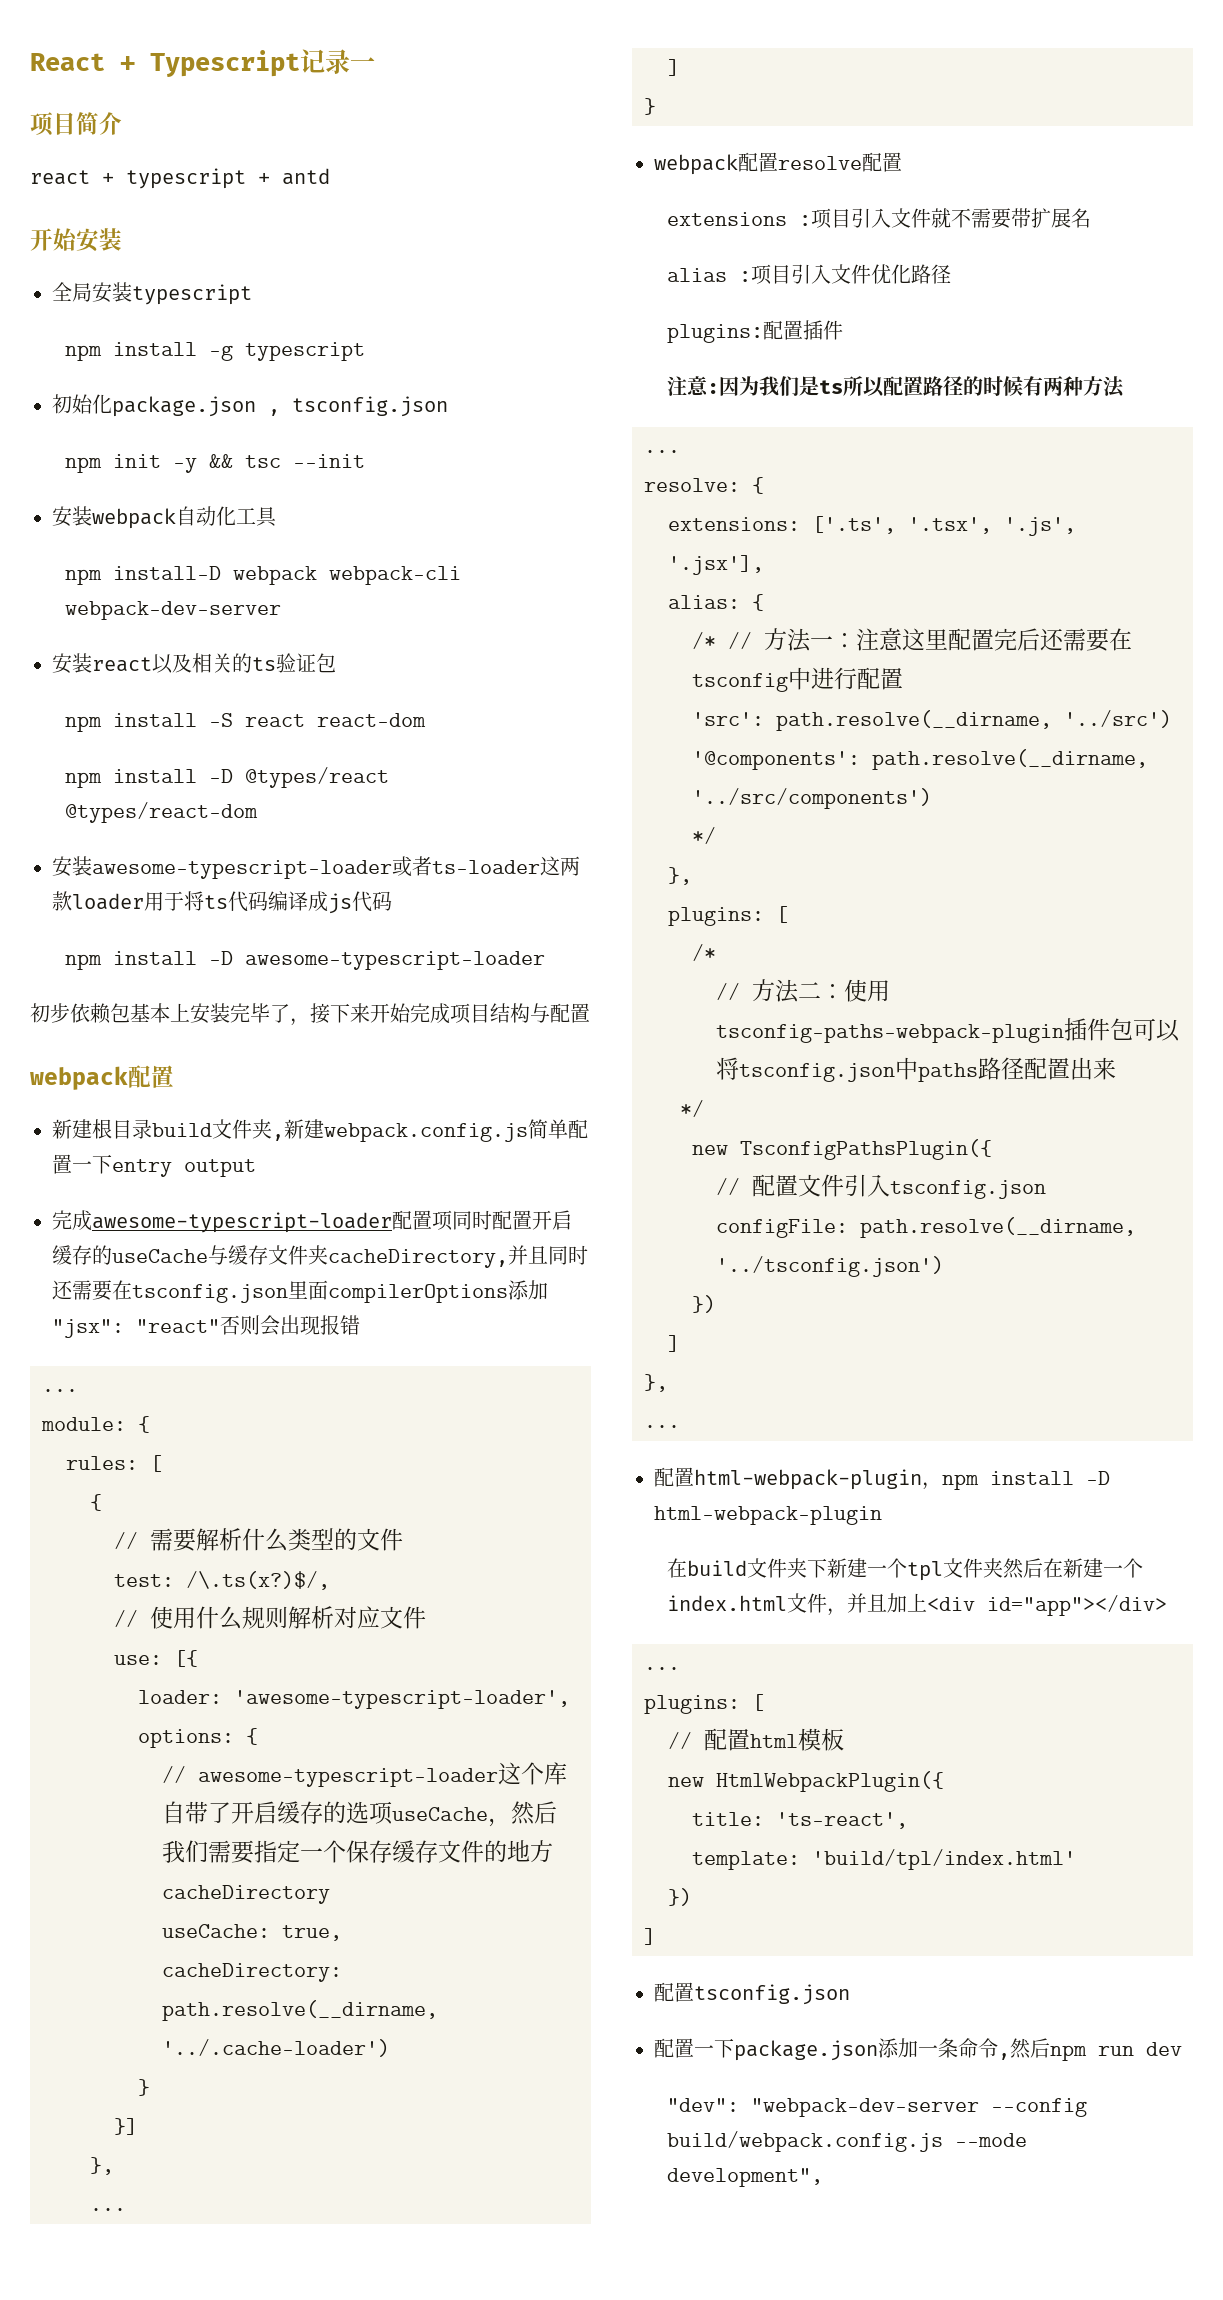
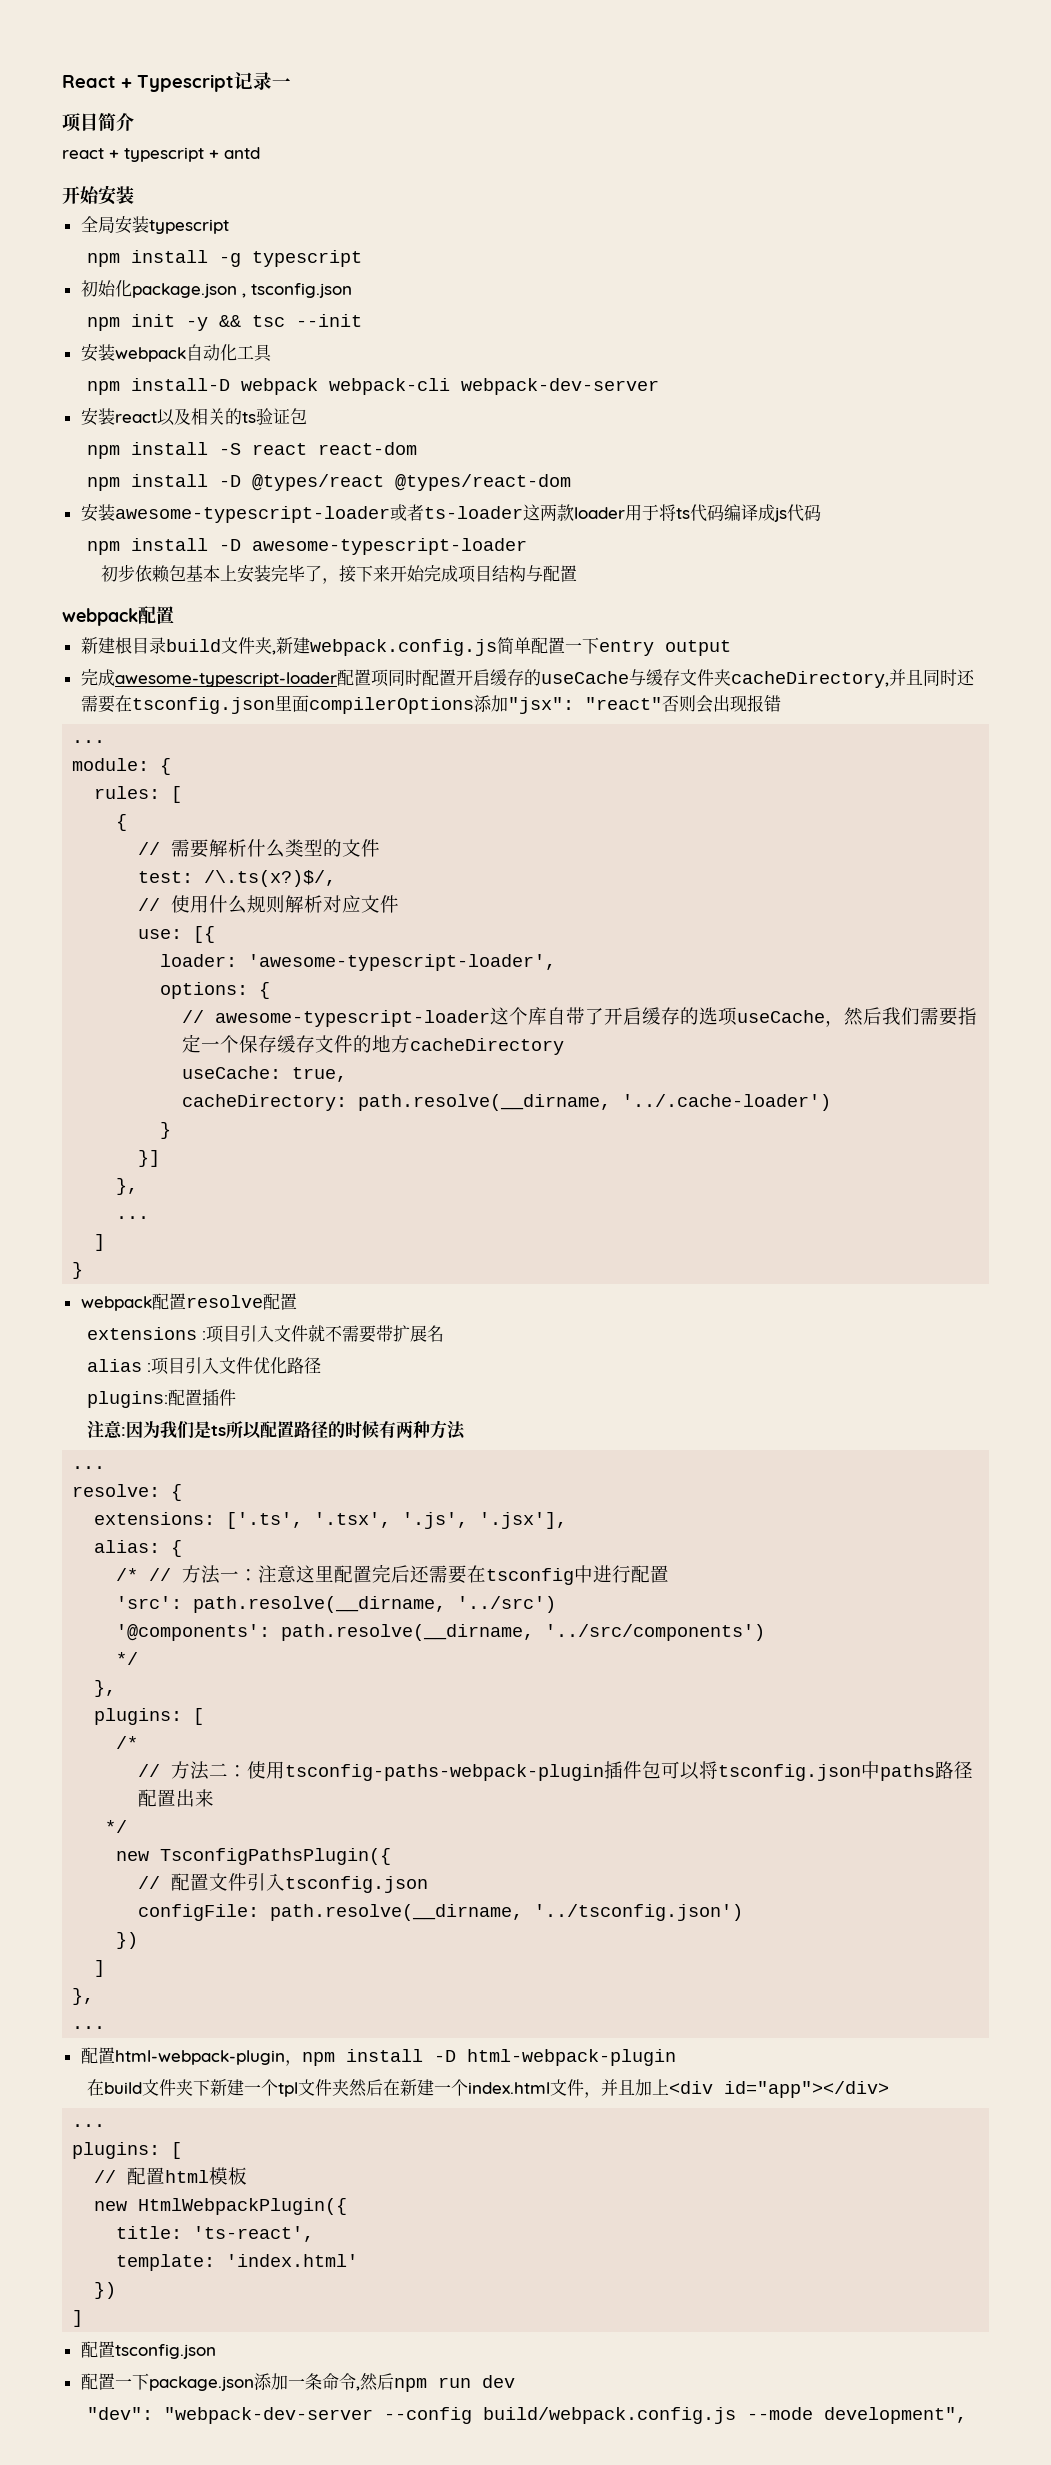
- template: 'build/tpl/index.html'
+ template: 'index.html'

